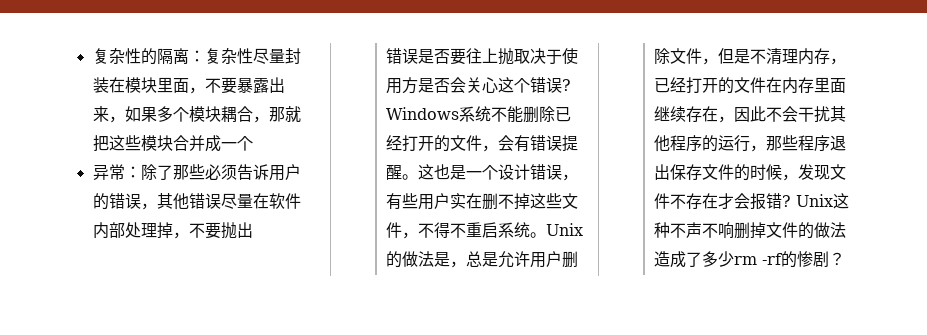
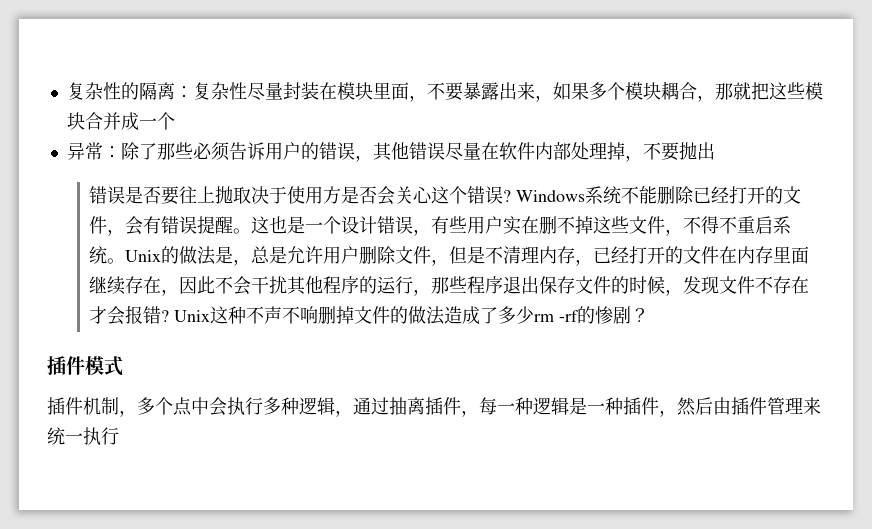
+ 插件模式
+ 插件机制，多个点中会执行多种逻辑，通过抽离插件，每一种逻辑是一种插件，然后由插件管理来统一执行

